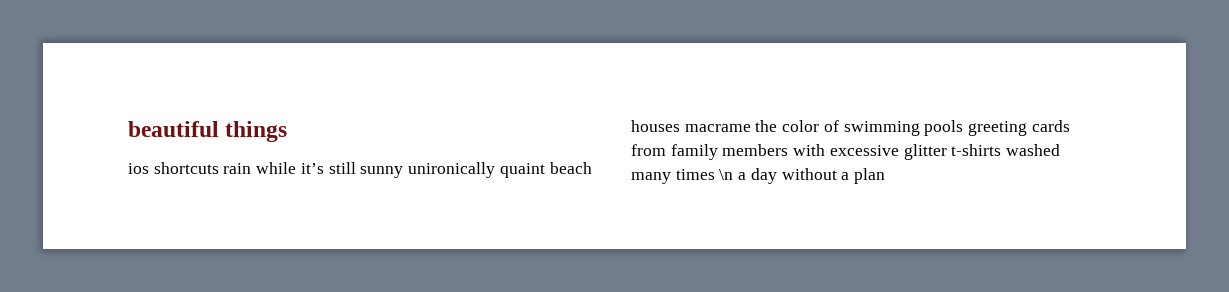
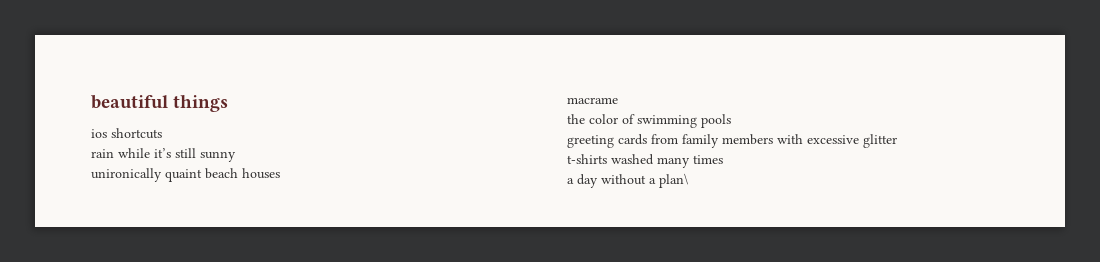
- ios shortcuts rain while it’s still sunny unironically quaint beach houses macrame the color of swimming pools greeting cards from family members with excessive glitter t-shirts washed many times \n a day without a plan
+ ios shortcuts
+ rain while it’s still sunny
+ unironically quaint beach houses
+ macrame
+ the color of swimming pools
+ greeting cards from family members with excessive glitter
+ t-shirts washed many times
+ a day without a plan\

